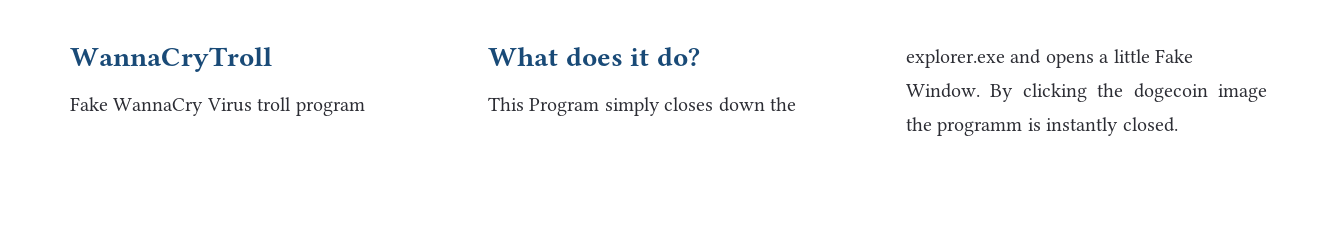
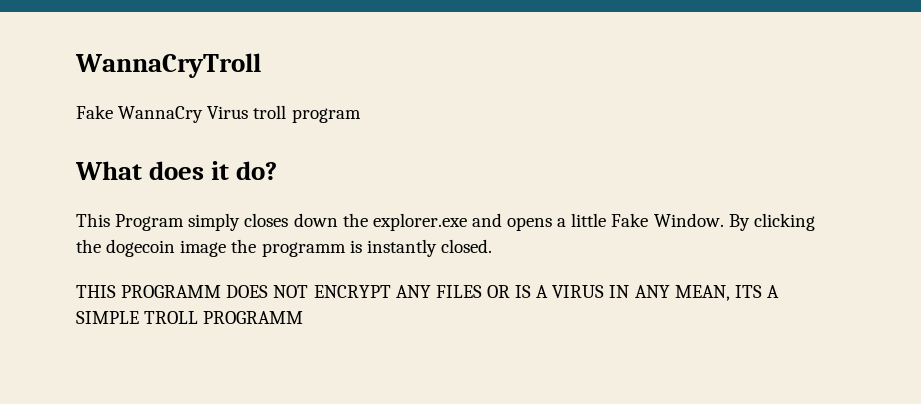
+ THIS PROGRAMM DOES NOT ENCRYPT ANY FILES OR IS A VIRUS IN ANY MEAN, ITS A SIMPLE TROLL PROGRAMM

